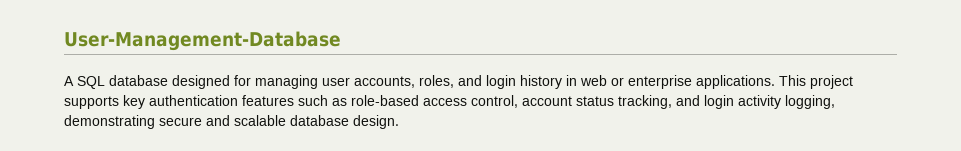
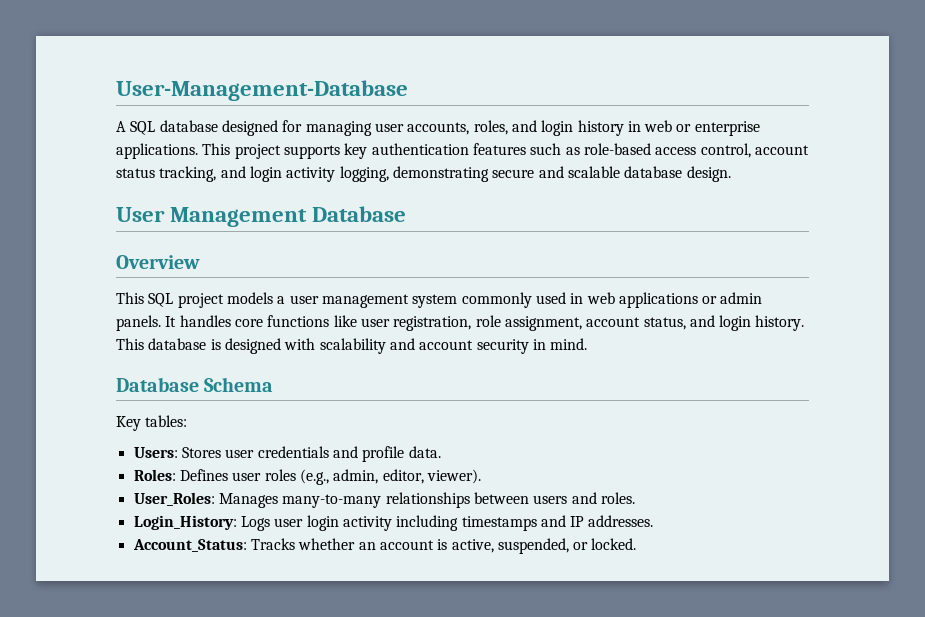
+ User Management Database
+ Overview
+ This SQL project models a user management system commonly used in web applications or admin panels. It handles core functions like user registration, role assignment, account status, and login history. This database is designed with scalability and account security in mind.
+ Database Schema
+ Key tables:
+ Users: Stores user credentials and profile data.
+ Roles: Defines user roles (e.g., admin, editor, viewer).
+ User_Roles: Manages many-to-many relationships between users and roles.
+ Login_History: Logs user login activity including timestamps and IP addresses.
+ Account_Status: Tracks whether an account is active, suspended, or locked.

